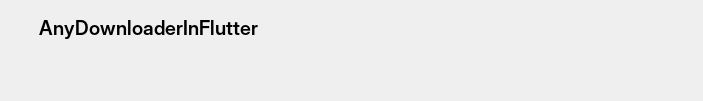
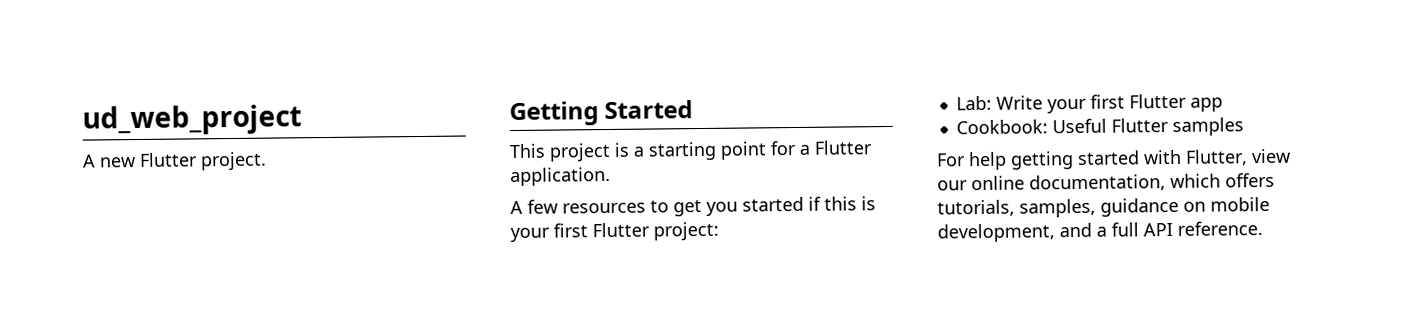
- AnyDownloaderInFlutter
+ ud_web_project
+ A new Flutter project.
+ Getting Started
+ This project is a starting point for a Flutter application.
+ A few resources to get you started if this is your first Flutter project:
+ Lab: Write your first Flutter app
+ Cookbook: Useful Flutter samples
+ For help getting started with Flutter, view our online documentation, which offers tutorials, samples, guidance on mobile development, and a full API reference.

